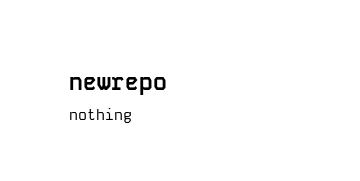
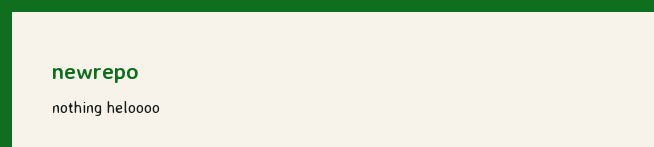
- nothing
+ nothing heloooo

